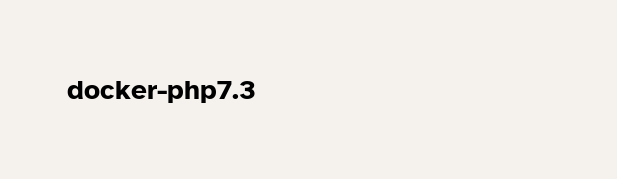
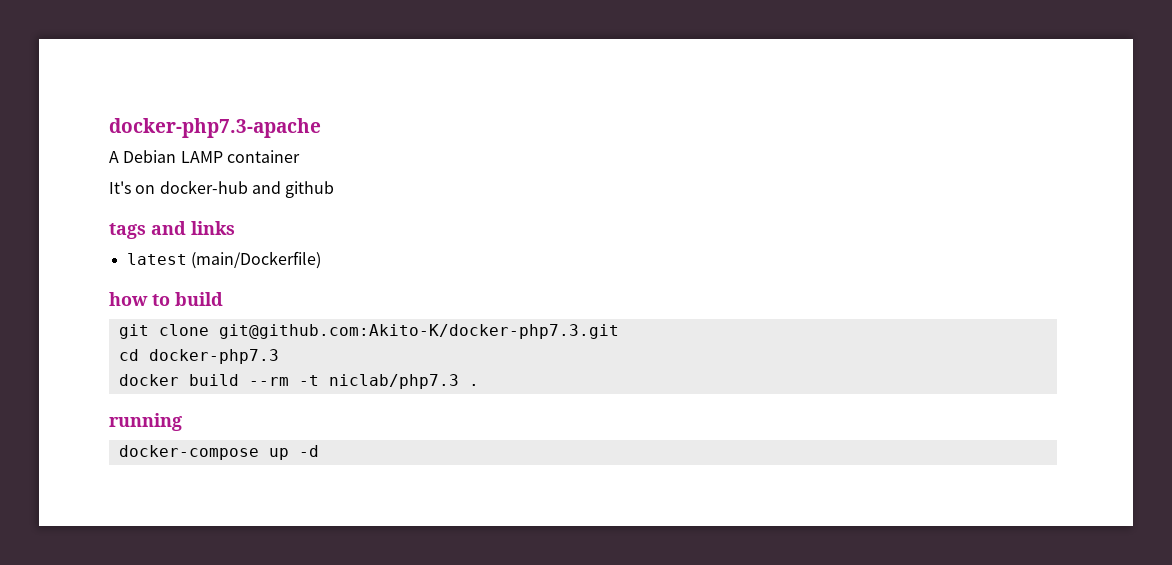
- docker-php7.3
+ docker-php7.3-apache
+ A Debian LAMP container
+ It's on docker-hub and github
+ tags and links
+ latest (main/Dockerfile)
+ how to build
+ git clone git@github.com:Akito-K/docker-php7.3.git
+ cd docker-php7.3
+ docker build --rm -t niclab/php7.3 .
+ running
+ docker-compose up -d

